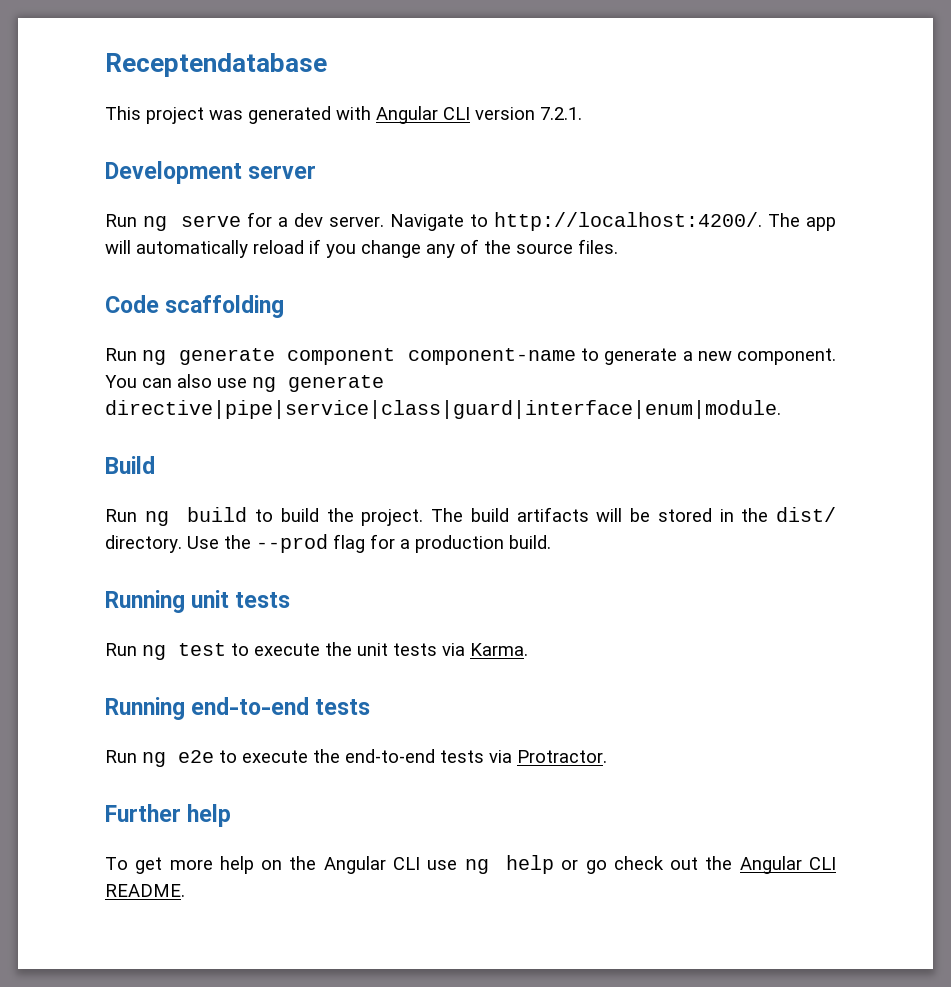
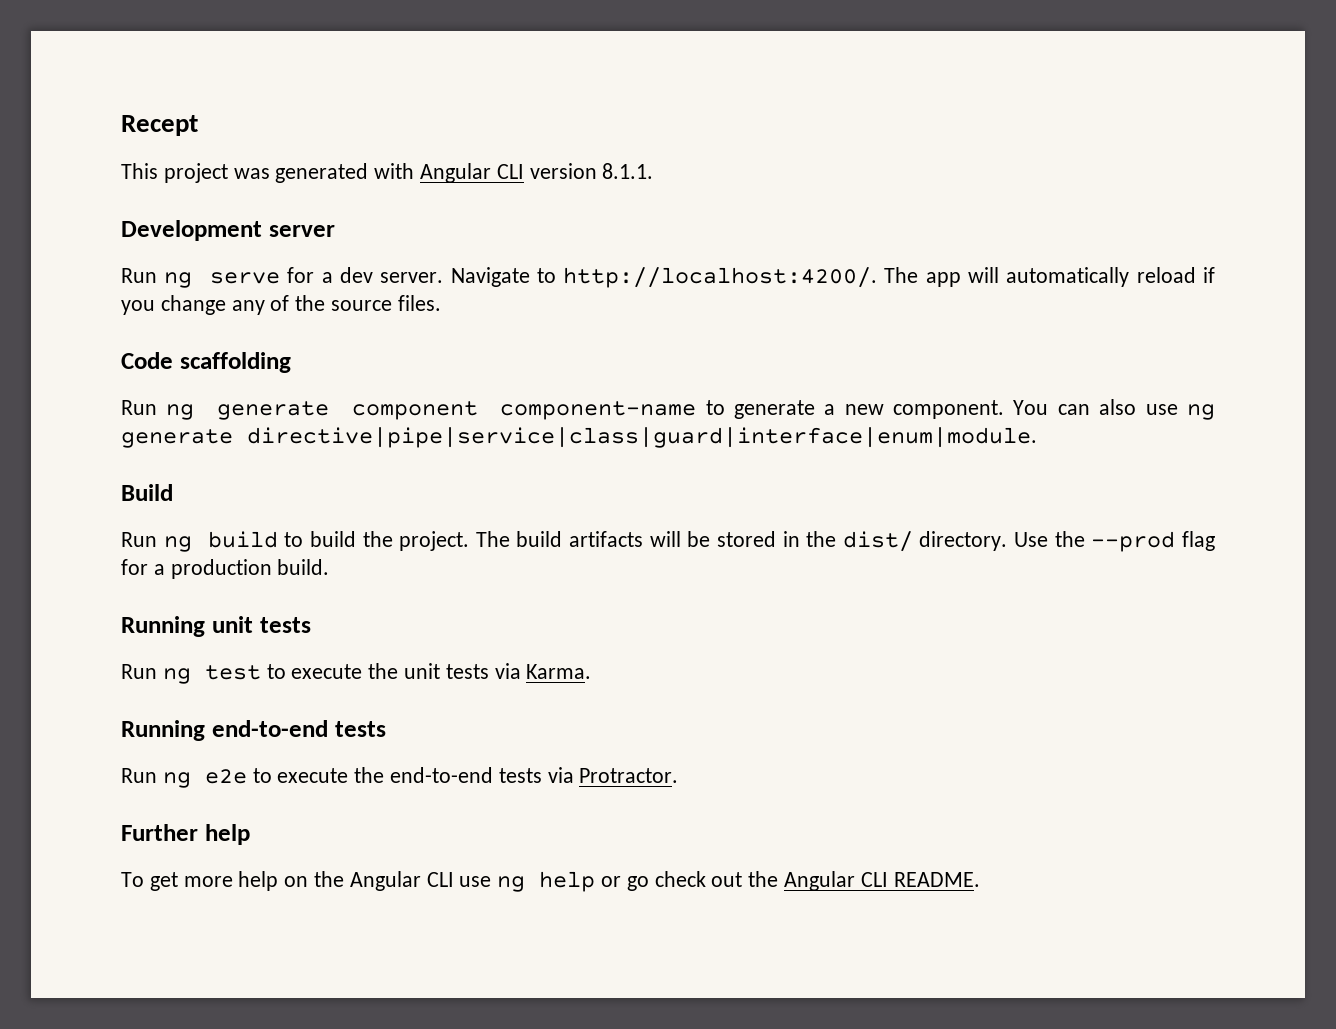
- Receptendatabase
+ Recept
- This project was generated with Angular CLI version 7.2.1.
+ This project was generated with Angular CLI version 8.1.1.

